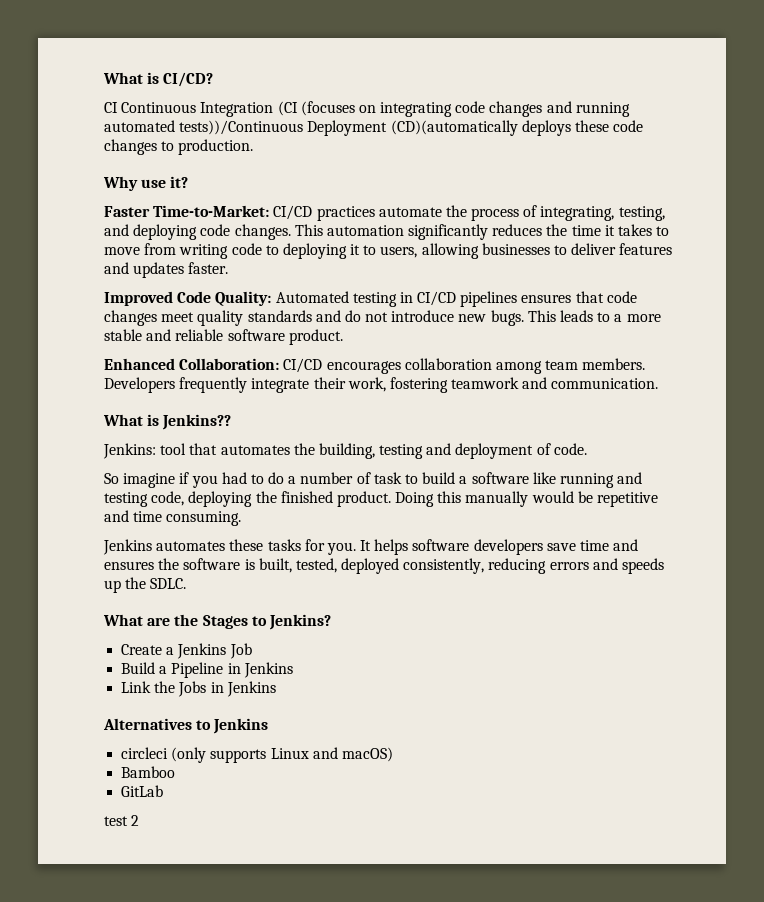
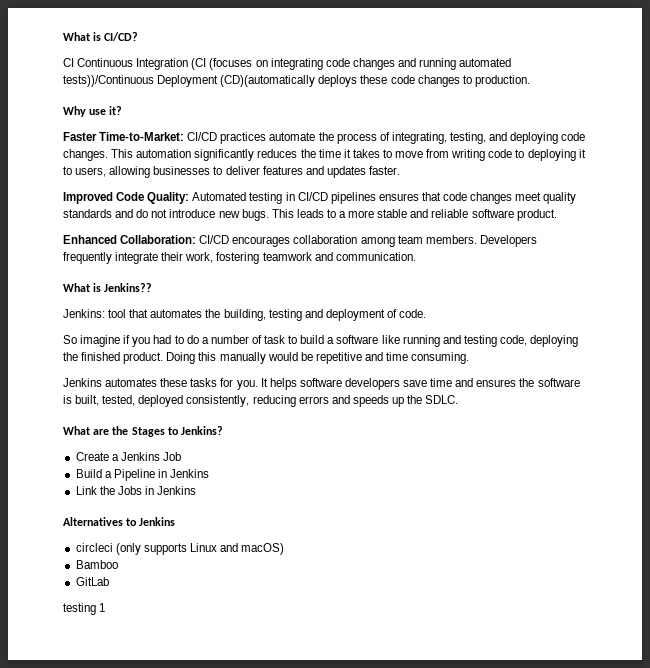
- test 2
+ testing 1

